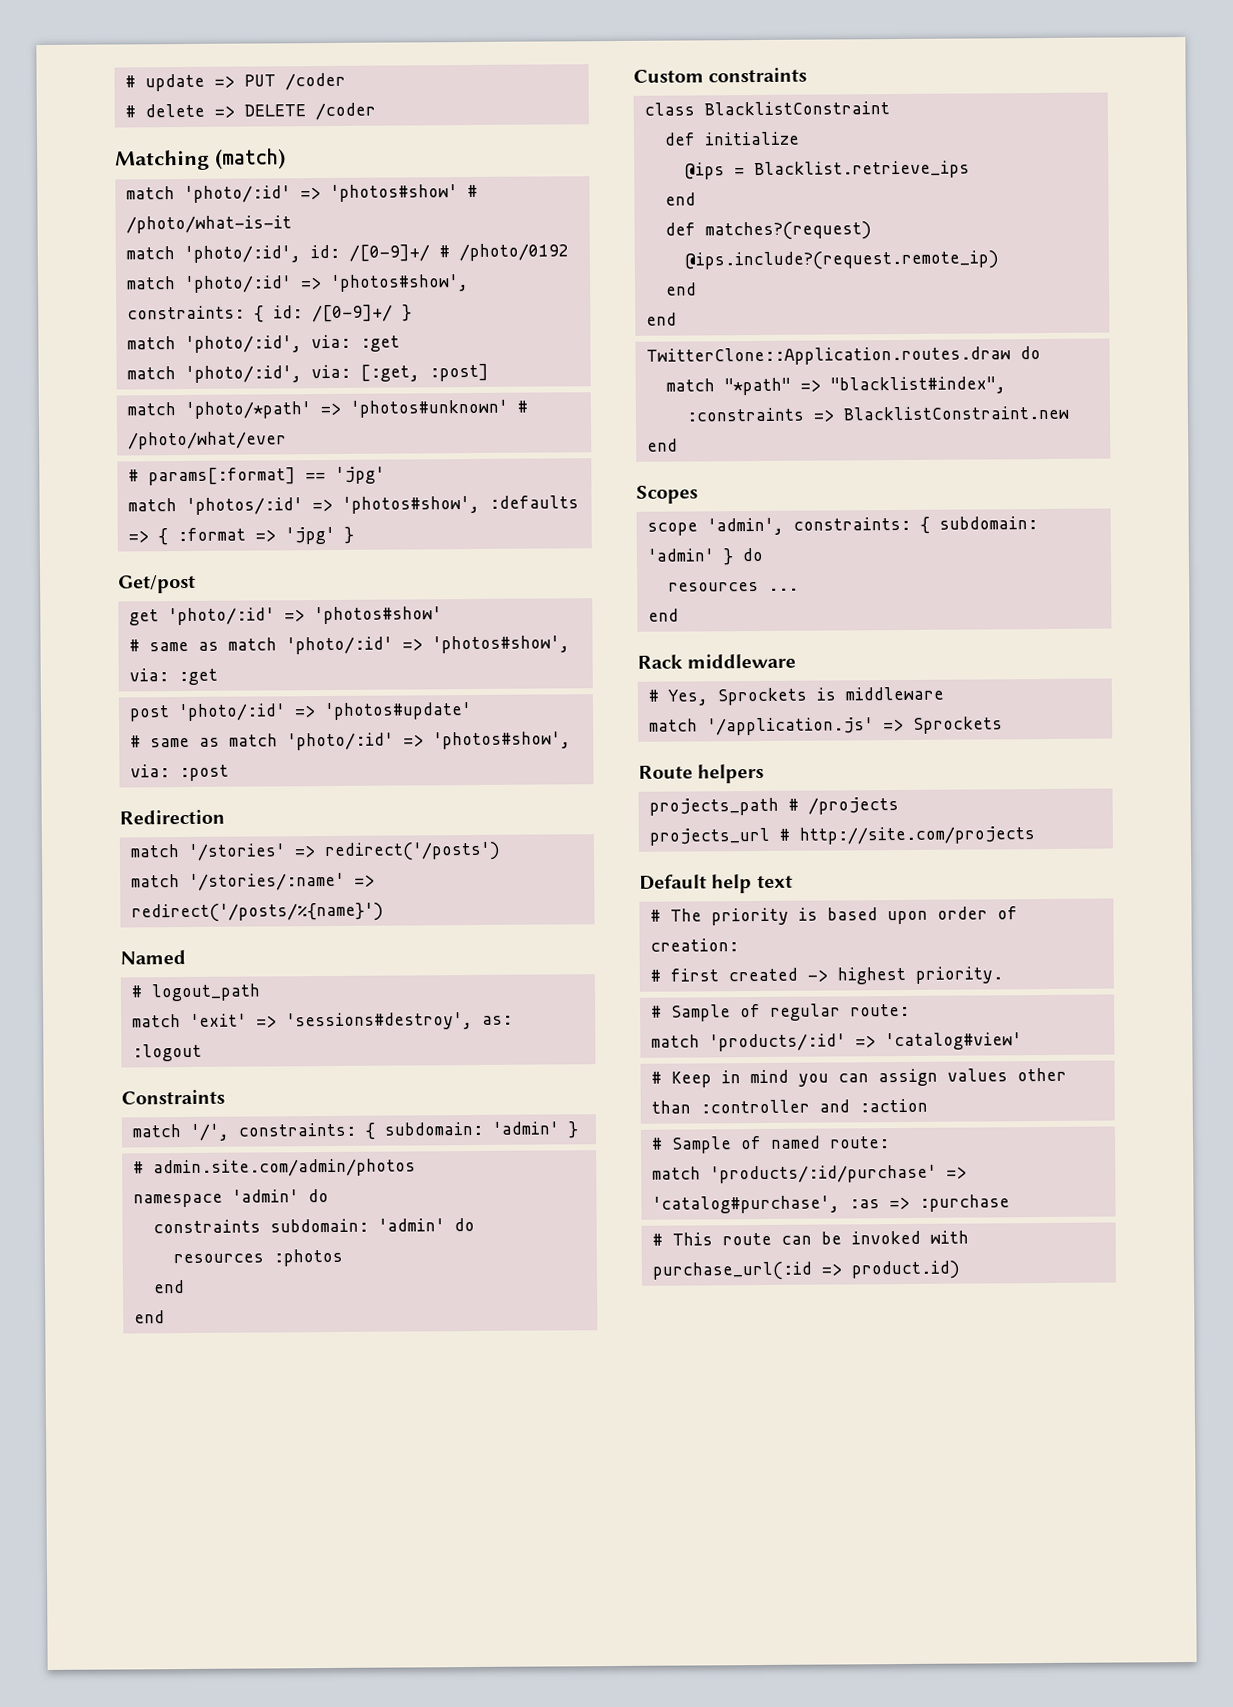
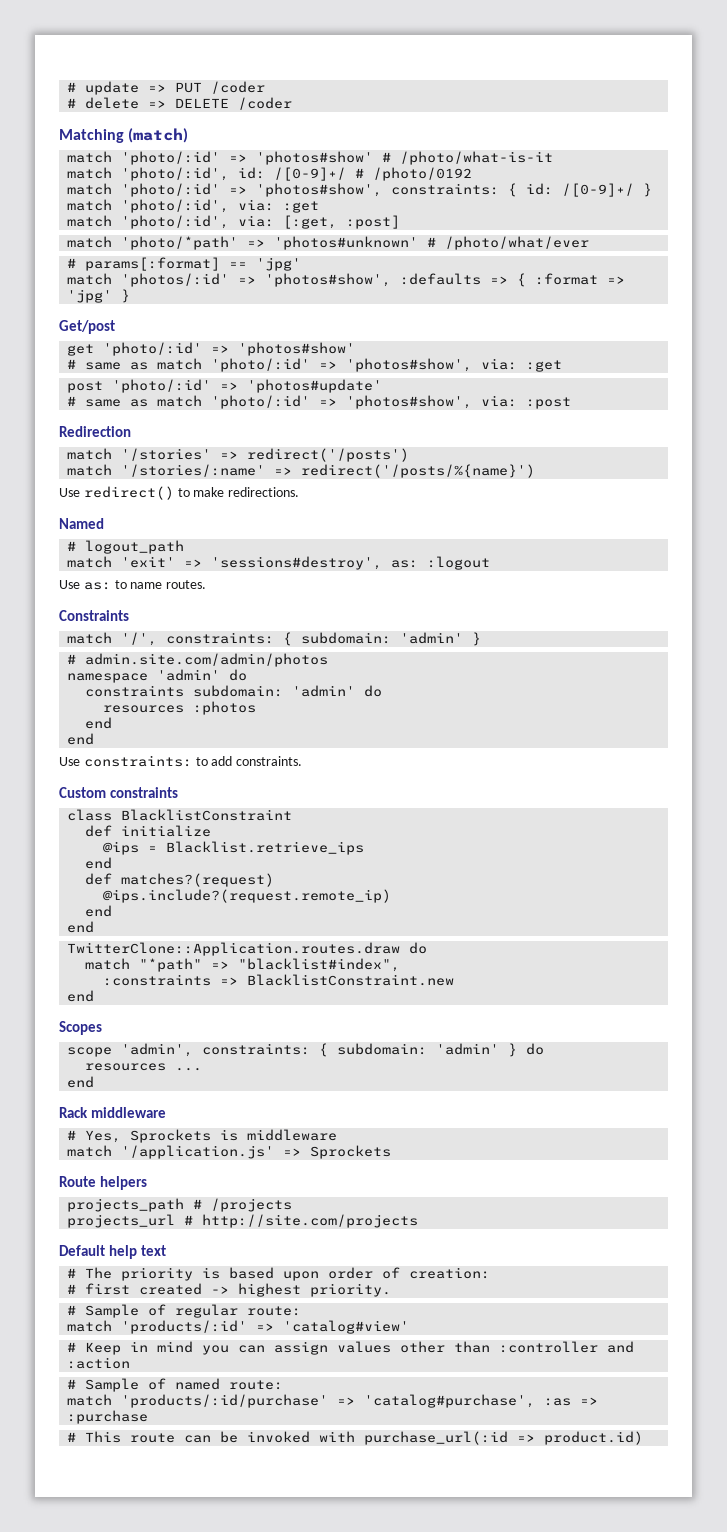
+ Use redirect() to make redirections.
+ Use as: to name routes.
+ Use constraints: to add constraints.

